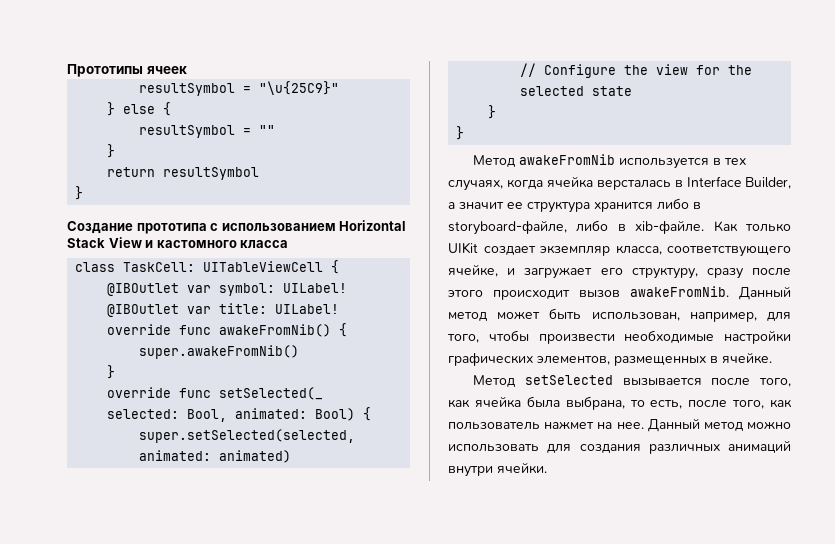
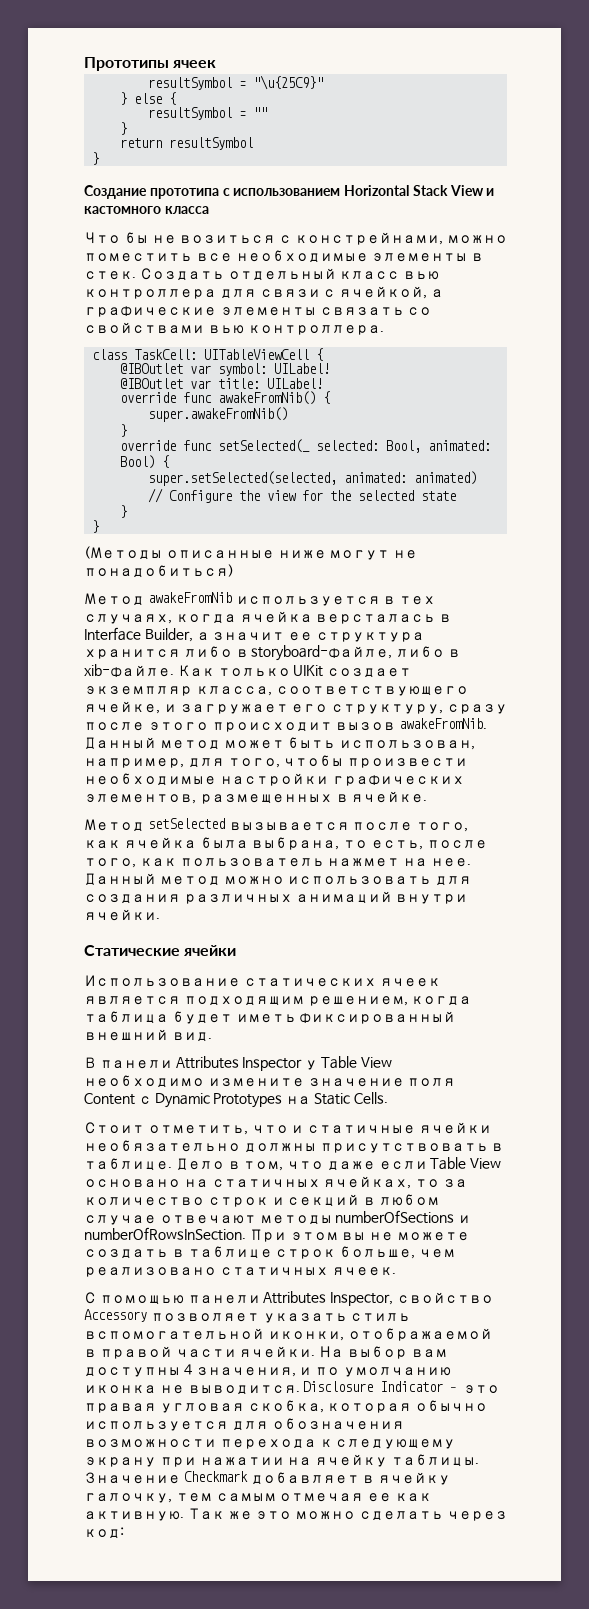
+ Что бы не возиться с констрейнами, можно поместить все необходимые элементы в стек. Создать отдельный класс вью контроллера для связи с ячейкой, а графические элементы связать со свойствами вью контроллера.
+ (Методы описанные ниже могут не понадобиться)
+ Статические ячейки
+ Использование статических ячеек является подходящим решением, когда таблица будет иметь фиксированный внешний вид.
+ В панели Attributes Inspector у Table View необходимо измените значение поля Content с Dynamic Prototypes на Static Cells.
+ Стоит отметить, что и статичные ячейки необязательно должны присутствовать в таблице. Дело в том, что даже если Table View основано на статичных ячейках, то за количество строк и секций в любом случае отвечают методы numberOfSections и numberOfRowsInSection. При этом вы не можете создать в таблице строк больше, чем реализовано статичных ячеек.
+ С помощью панели Attributes Inspector, свойство Accessory позволяет указать стиль вспомогательной иконки, отображаемой в правой части ячейки. На выбор вам доступны 4 значения, и по умолчанию иконка не выводится. Disclosure Indicator – это правая угловая скобка, которая обычно используется для обозначения возможности перехода к следующему экрану при нажатии на ячейку таблицы. Значение Checkmark добавляет в ячейку галочку, тем самым отмечая ее как активную. Так же это можно сделать через код:

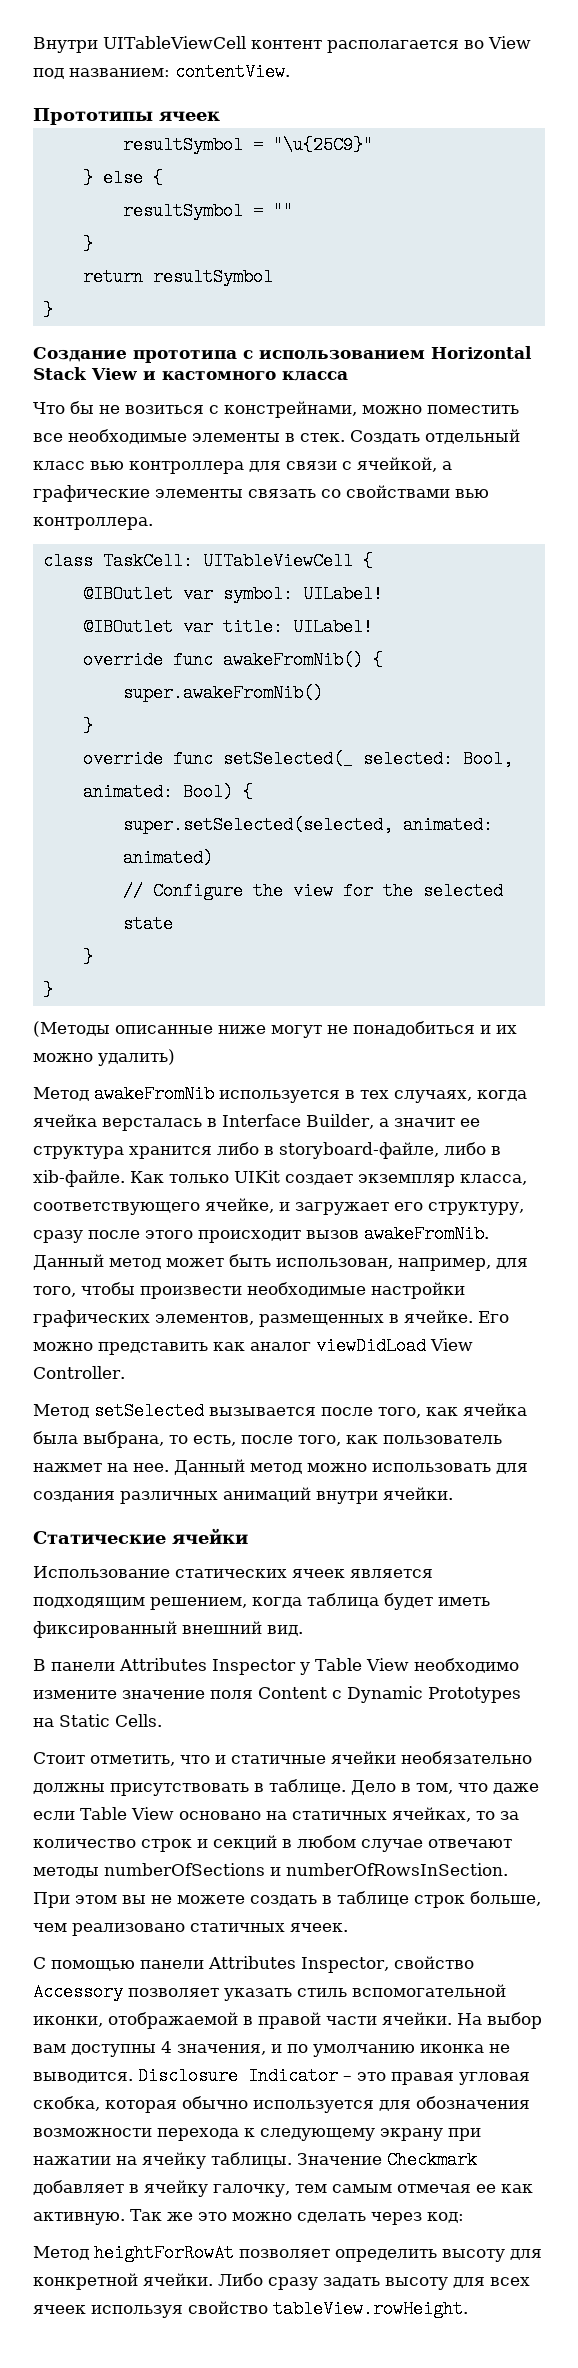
+ Внутри UITableViewCell контент располагается во View под названием: contentView.
- (Методы описанные ниже могут не понадобиться)
+ (Методы описанные ниже могут не понадобиться и их можно удалить)
+ Его можно представить как аналог viewDidLoad View Controller.
+ Метод heightForRowAt позволяет определить высоту для конкретной ячейки. Либо сразу задать высоту для всех ячеек используя свойство tableView.rowHeight.

